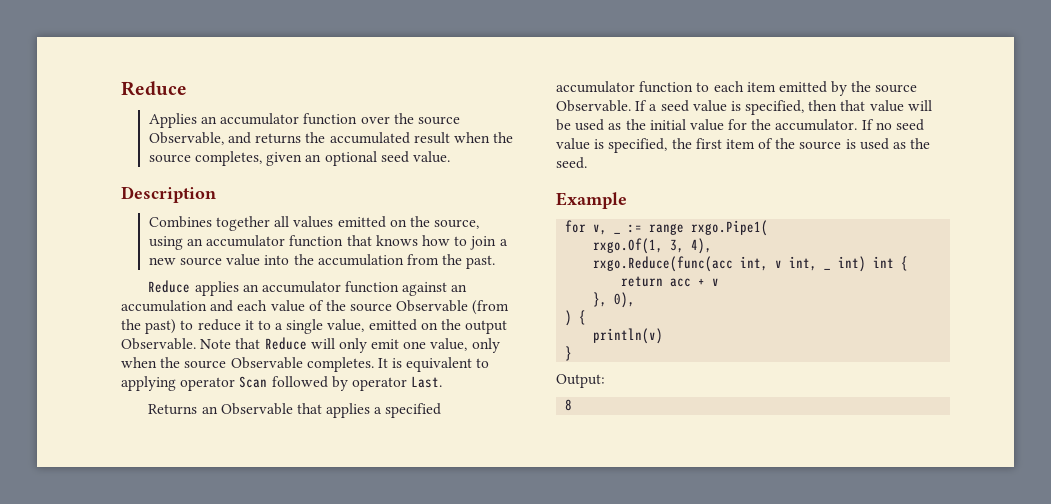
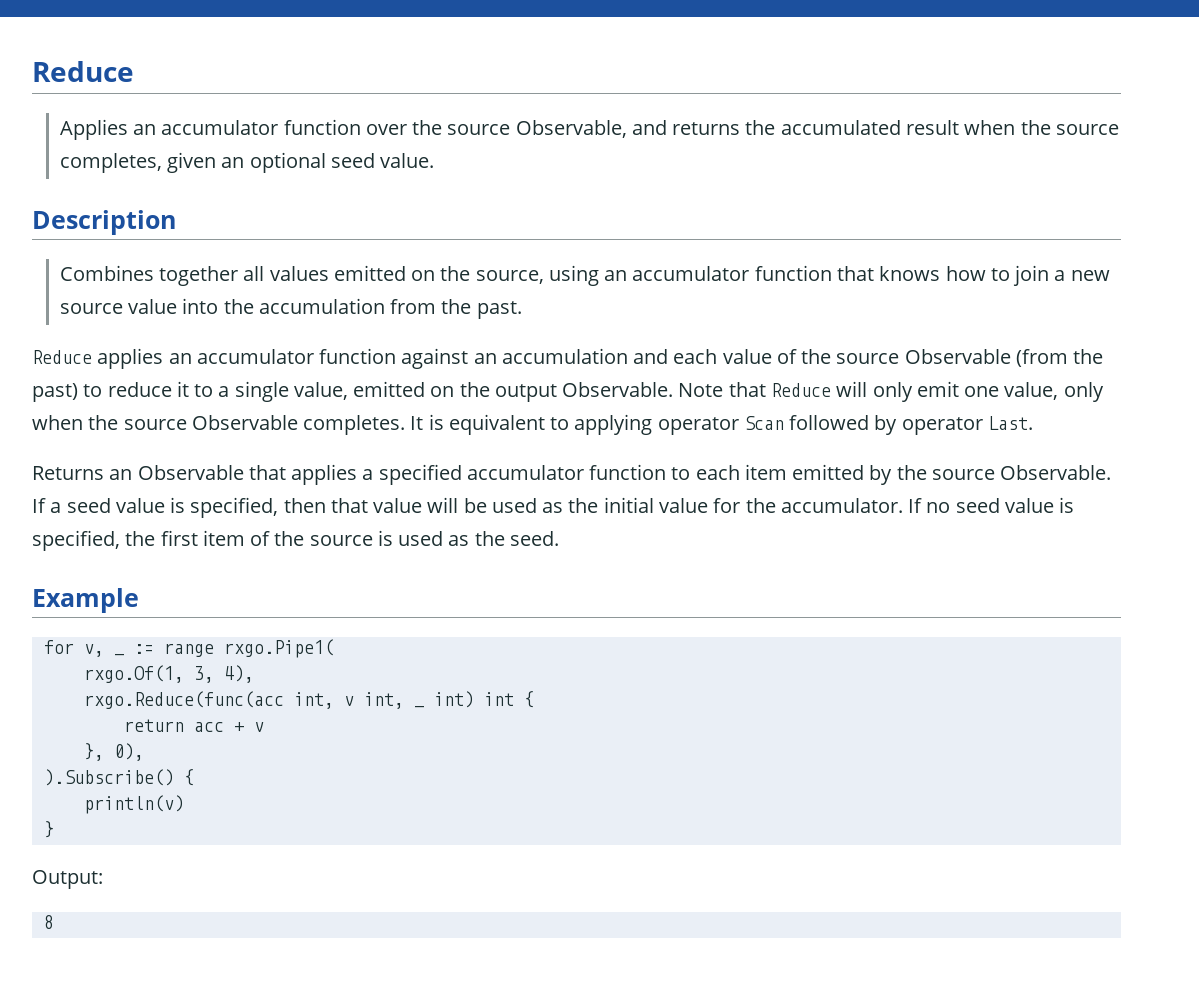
- ) {
+ ).Subscribe() {

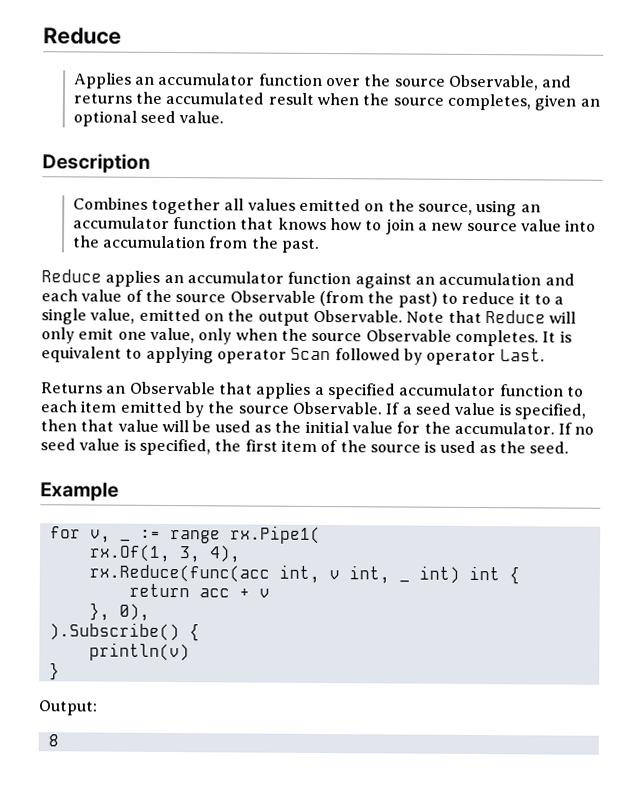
- for v, _ := range rxgo.Pipe1(
- rxgo.Of(1, 3, 4),
+ for v, _ := range rx.Pipe1(
+ rx.Of(1, 3, 4),
- rxgo.Reduce(func(acc int, v int, _ int) int {
+ rx.Reduce(func(acc int, v int, _ int) int {

